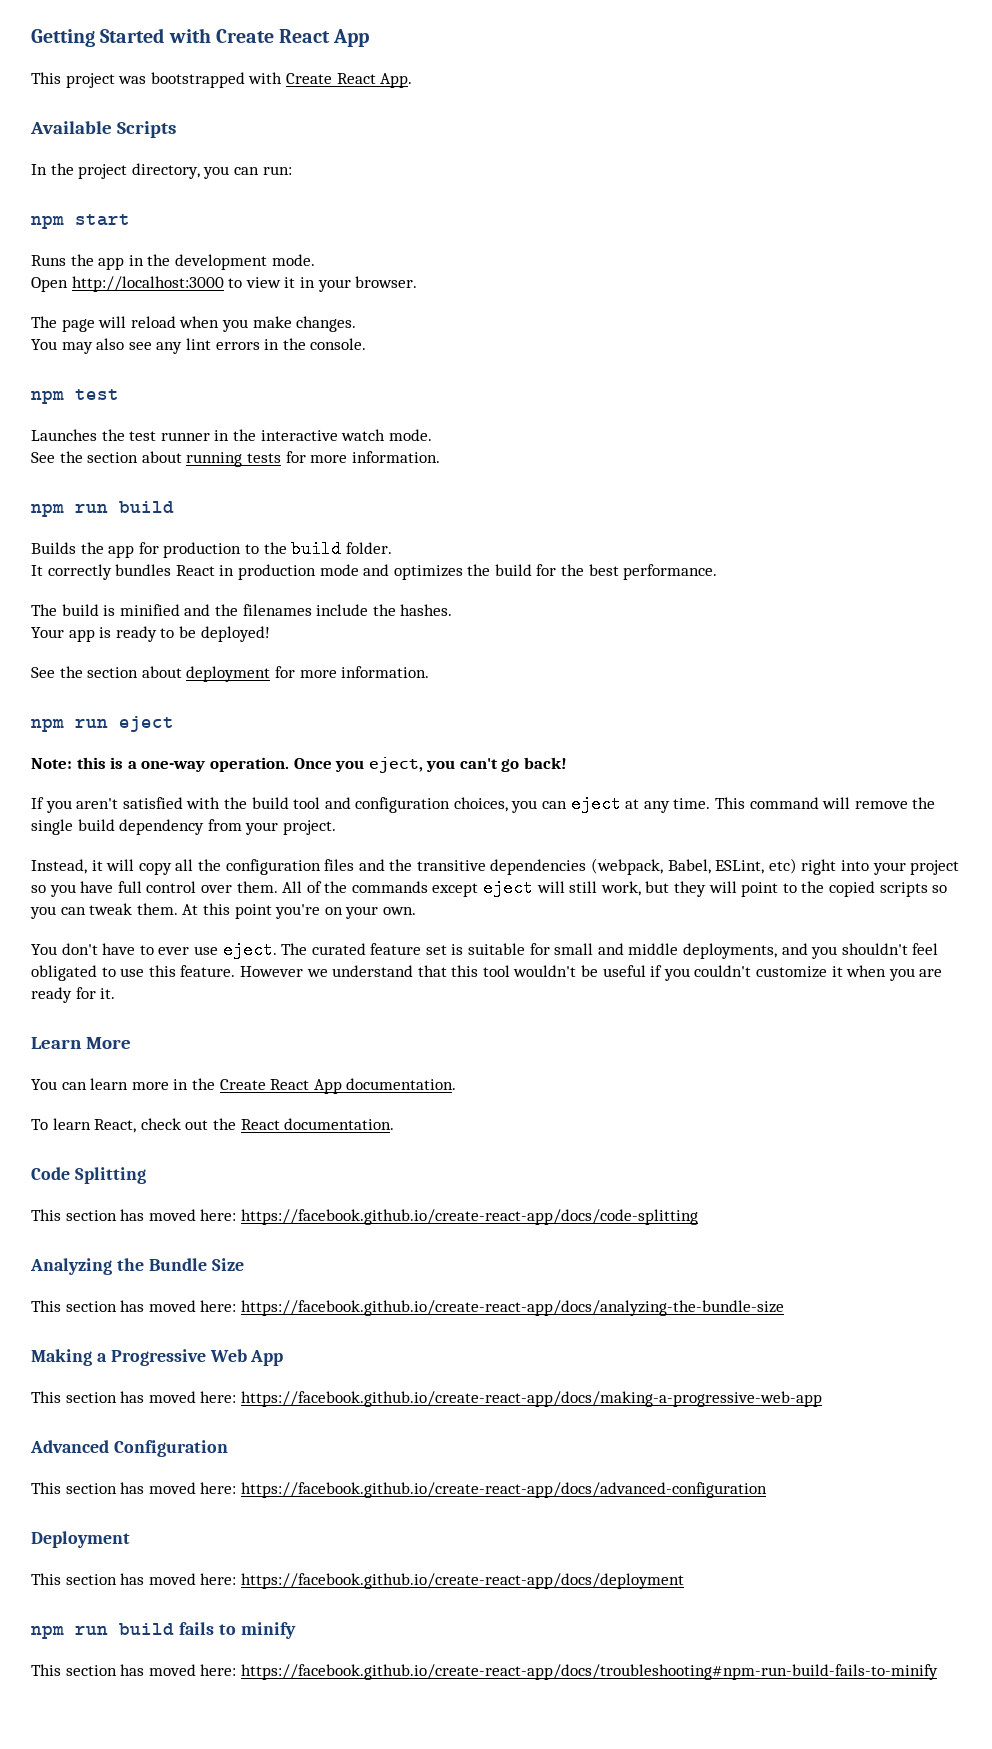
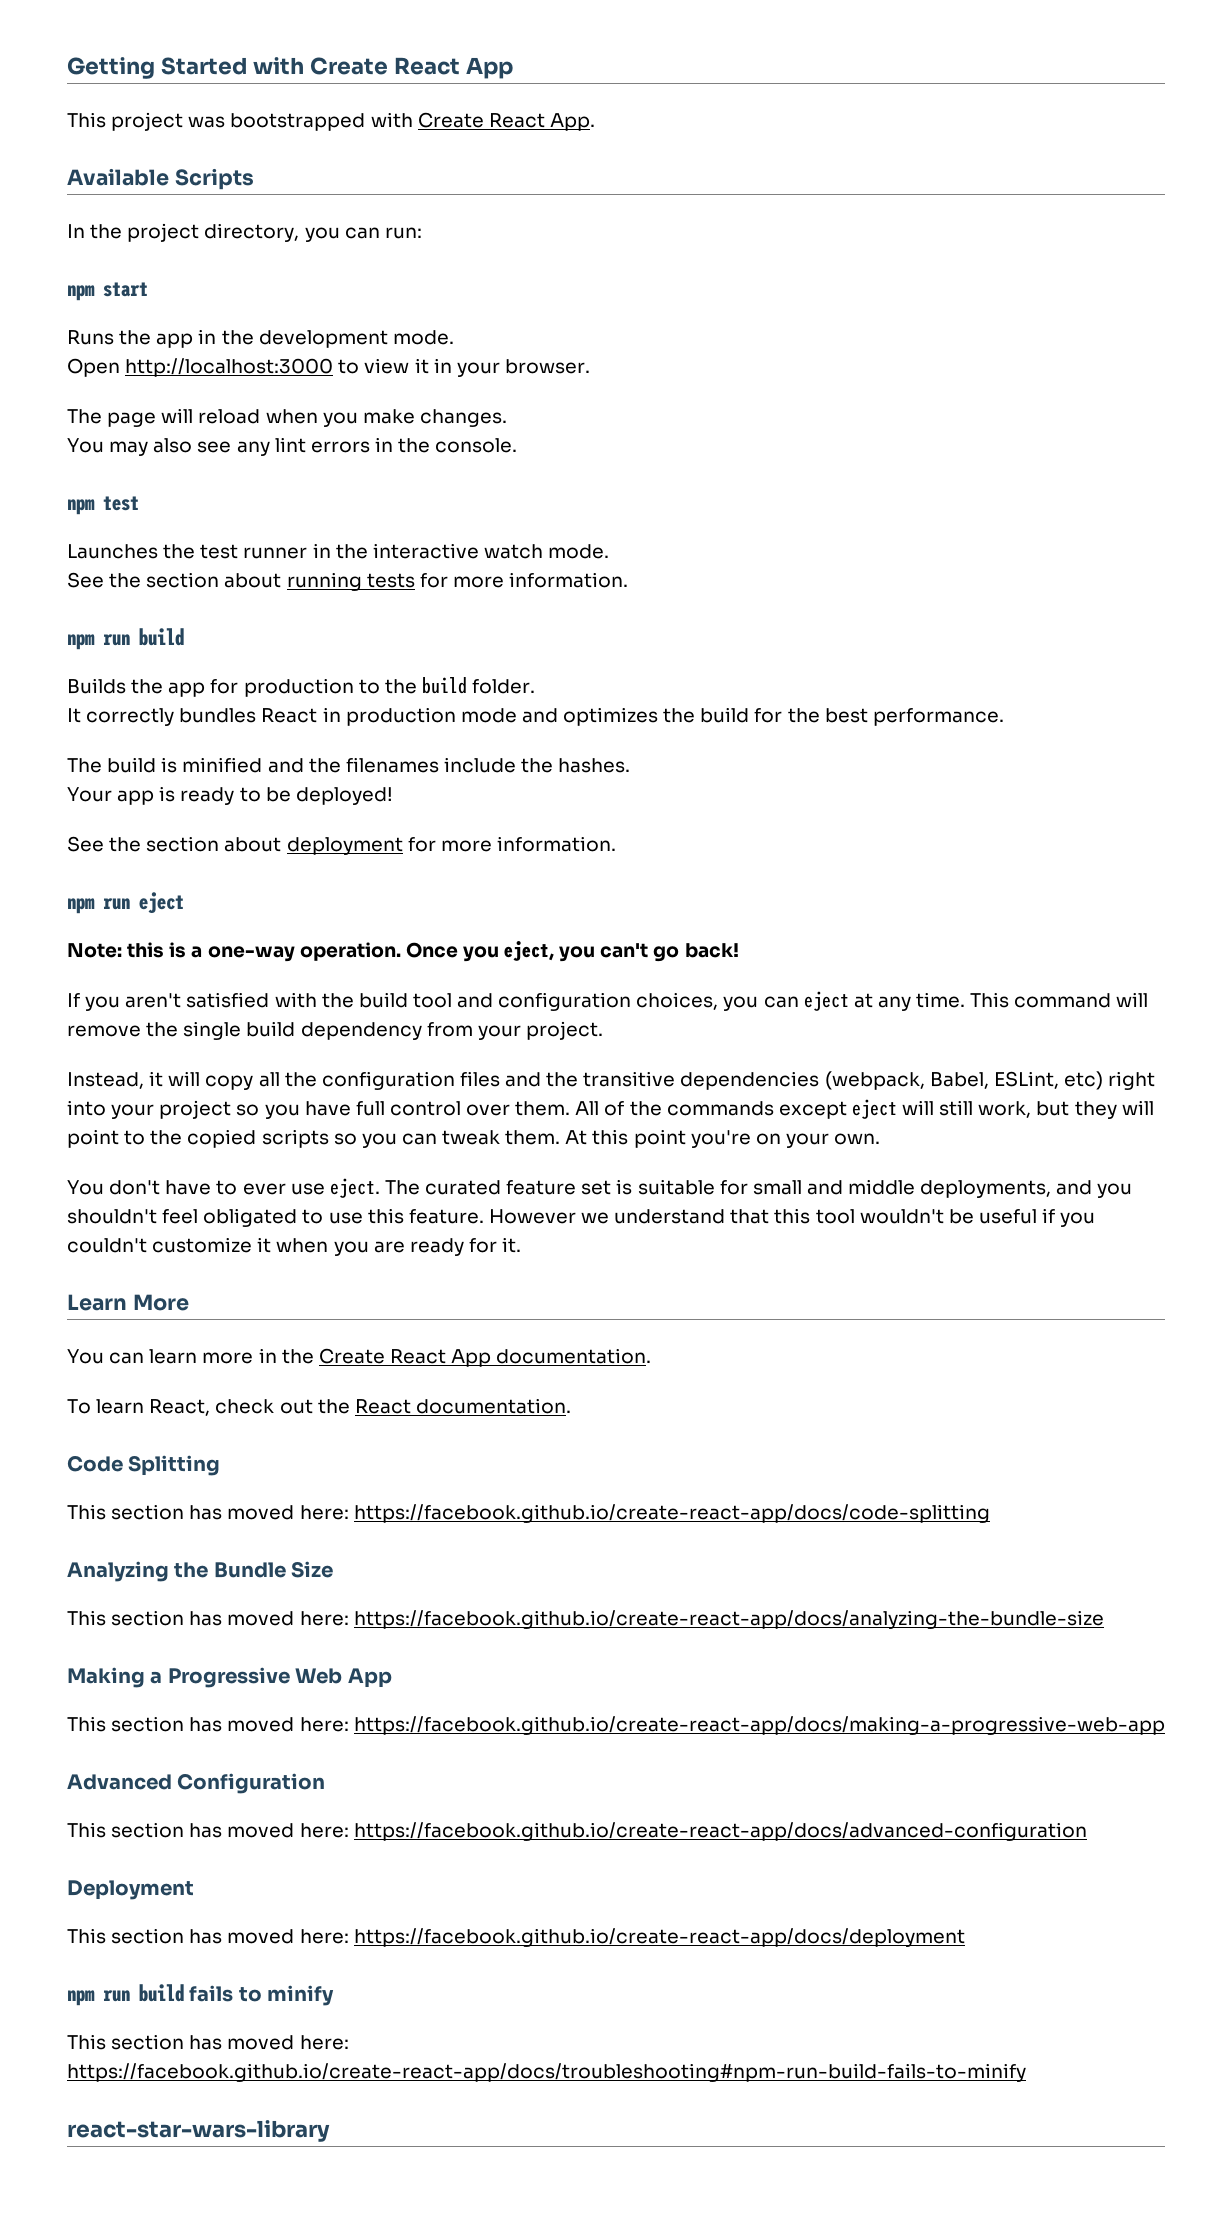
+ react-star-wars-library

